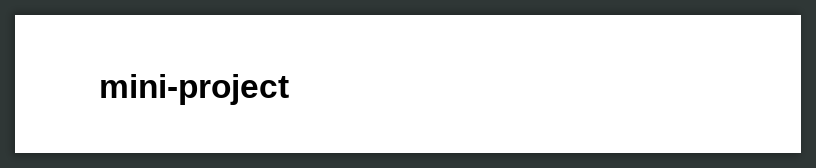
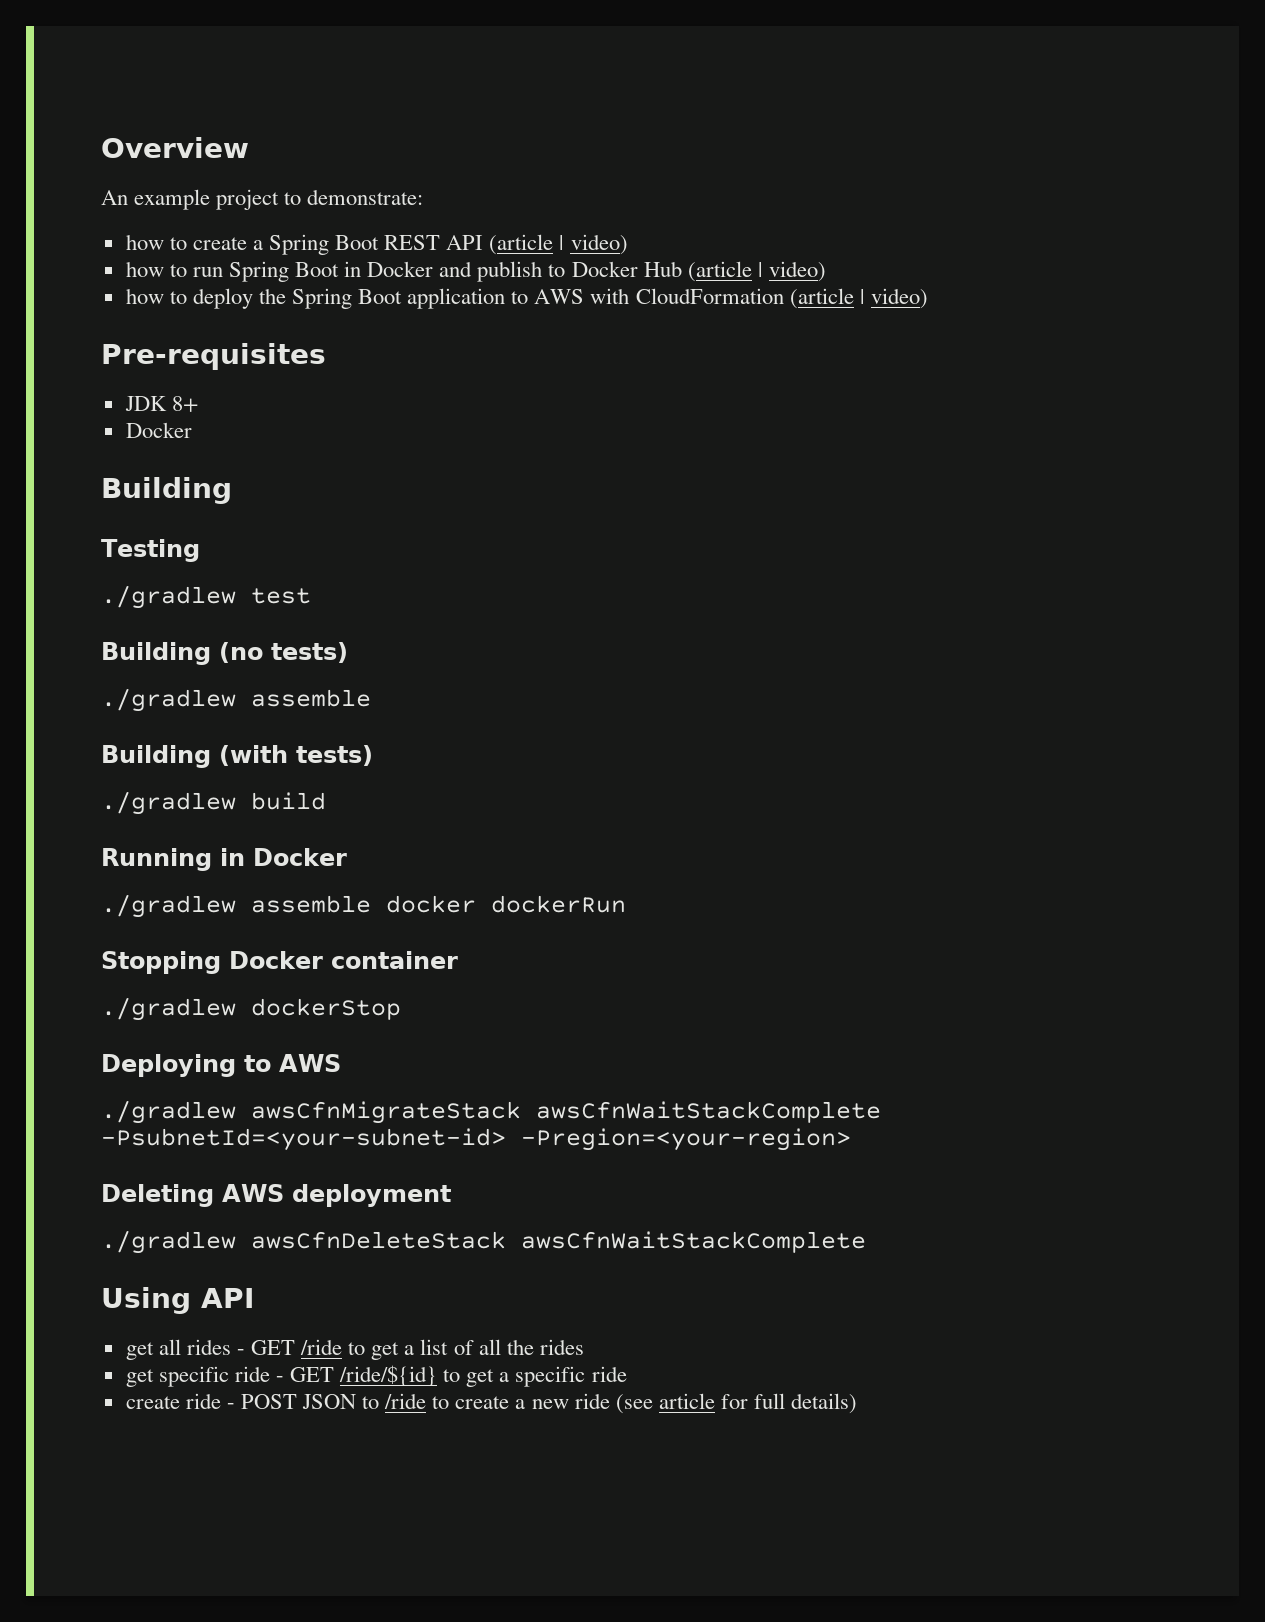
- mini-project
+ Overview
+ An example project to demonstrate:
+ how to create a Spring Boot REST API (article | video)
+ how to run Spring Boot in Docker and publish to Docker Hub (article | video)
+ how to deploy the Spring Boot application to AWS with CloudFormation (article | video)
+ Pre-requisites
+ JDK 8+
+ Docker
+ Building
+ Testing
+ ./gradlew test
+ Building (no tests)
+ ./gradlew assemble
+ Building (with tests)
+ ./gradlew build
+ Running in Docker
+ ./gradlew assemble docker dockerRun
+ Stopping Docker container
+ ./gradlew dockerStop
+ Deploying to AWS
+ ./gradlew awsCfnMigrateStack awsCfnWaitStackComplete -PsubnetId=<your-subnet-id> -Pregion=<your-region>
+ Deleting AWS deployment
+ ./gradlew awsCfnDeleteStack awsCfnWaitStackComplete
+ Using API
+ get all rides - GET /ride to get a list of all the rides
+ get specific ride - GET /ride/${id} to get a specific ride
+ create ride - POST JSON to /ride to create a new ride (see article for full details)

